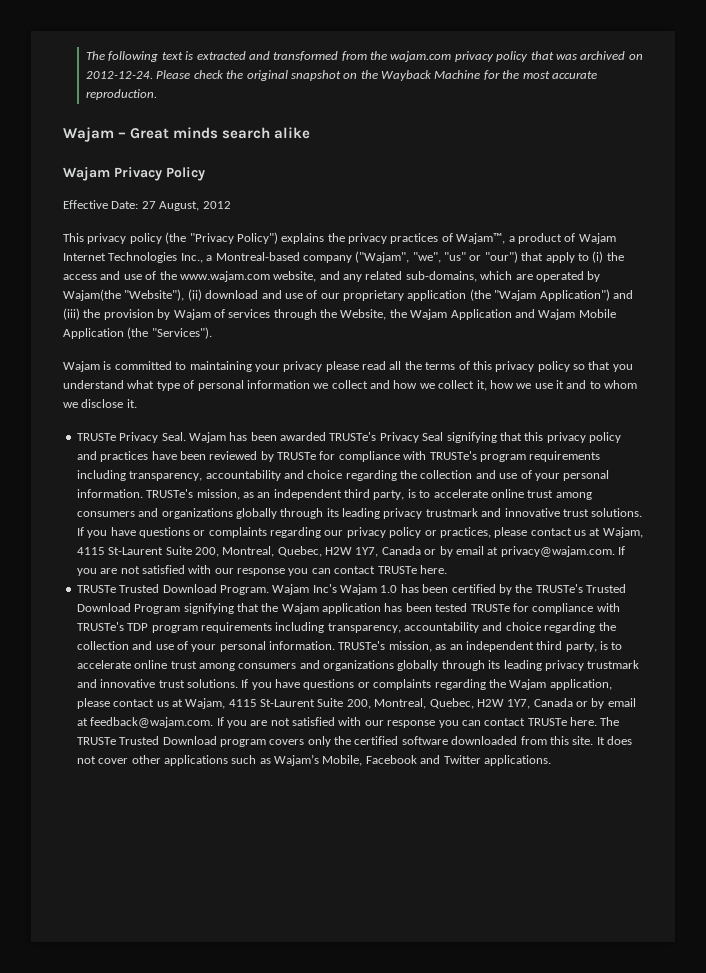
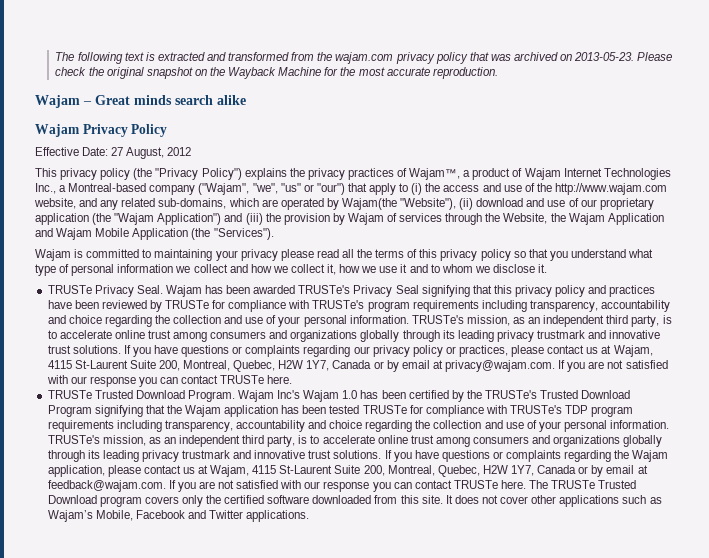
- The following text is extracted and transformed from the wajam.com privacy policy that was archived on 2012-12-24.
+ The following text is extracted and transformed from the wajam.com privacy policy that was archived on 2013-05-23.
- This privacy policy (the "Privacy Policy") explains the privacy practices of Wajam™, a product of Wajam Internet Technologies Inc., a Montreal-based company ("Wajam", "we", "us" or "our") that apply to (i) the access and use of the www.wajam.com website, and any related sub-domains, which are operated by Wajam(the "Website"), (ii) download and use of our proprietary application (the "Wajam Application") and (iii) the provision by Wajam of services through the Website, the Wajam Application and Wajam Mobile Application (the "Services").
+ This privacy policy (the "Privacy Policy") explains the privacy practices of Wajam™, a product of Wajam Internet Technologies Inc., a Montreal-based company ("Wajam", "we", "us" or "our") that apply to (i) the access and use of the http://www.wajam.com website, and any related sub-domains, which are operated by Wajam(the "Website"), (ii) download and use of our proprietary application (the "Wajam Application") and (iii) the provision by Wajam of services through the Website, the Wajam Application and Wajam Mobile Application (the "Services").

